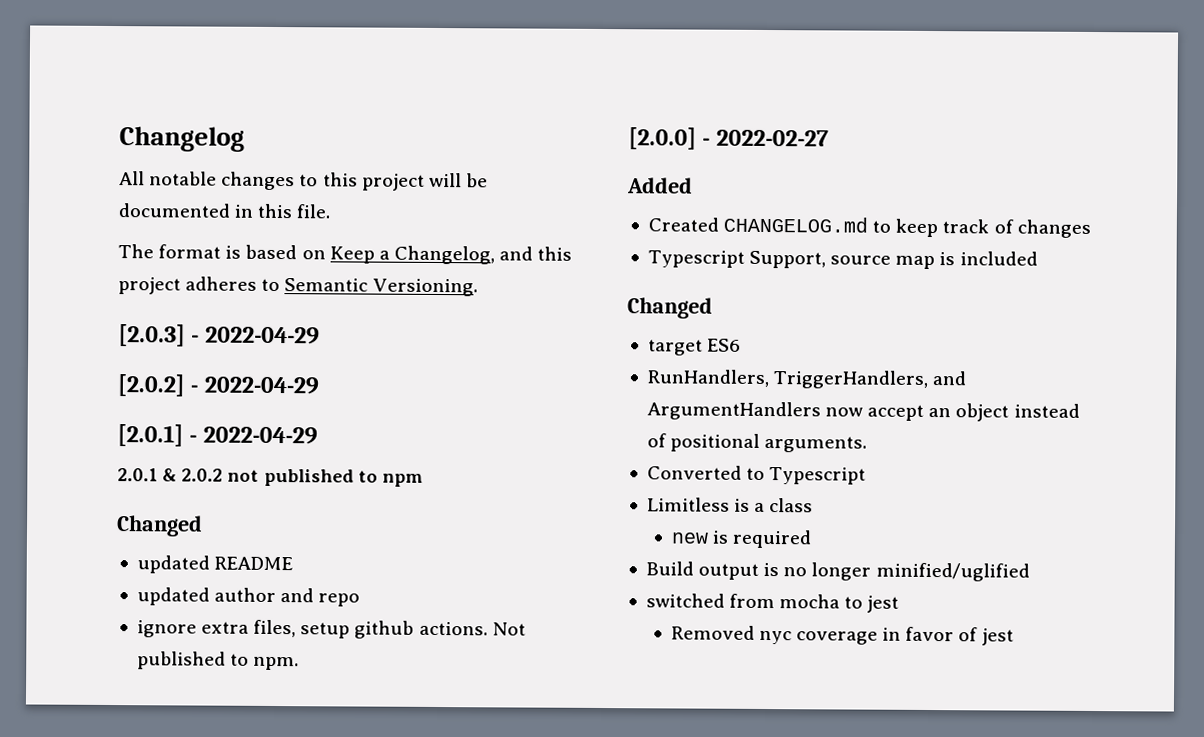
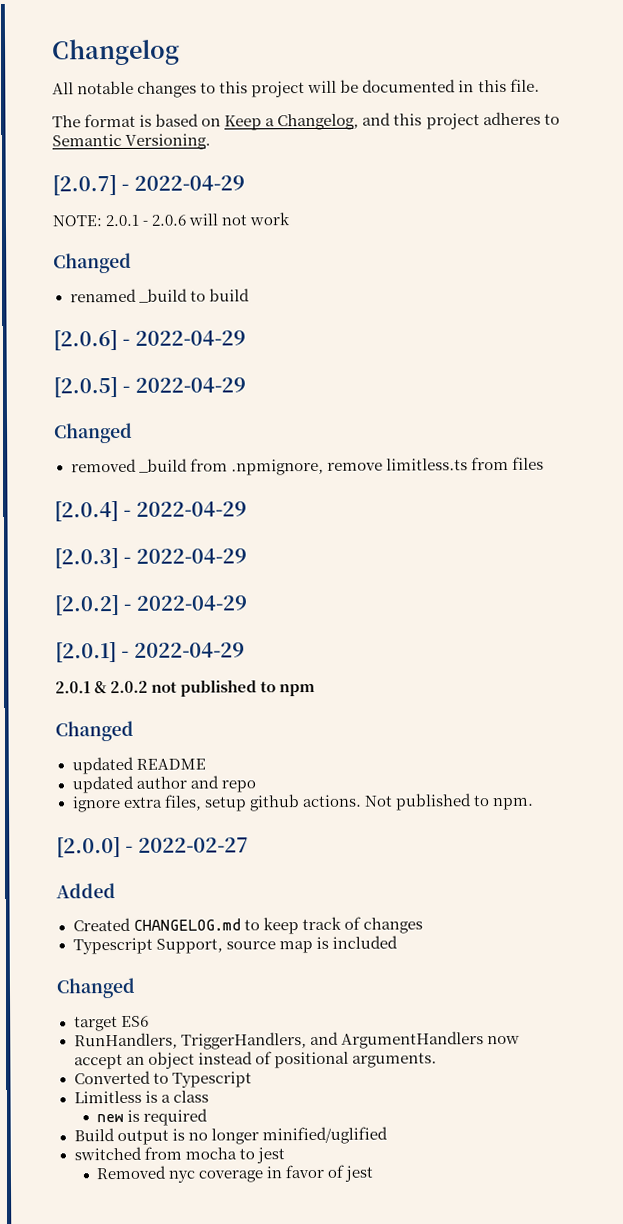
+ [2.0.7] - 2022-04-29
+ NOTE: 2.0.1 - 2.0.6 will not work
+ Changed
+ renamed _build to build
+ [2.0.6] - 2022-04-29
+ [2.0.5] - 2022-04-29
+ Changed
+ removed _build from .npmignore, remove limitless.ts from files
+ [2.0.4] - 2022-04-29

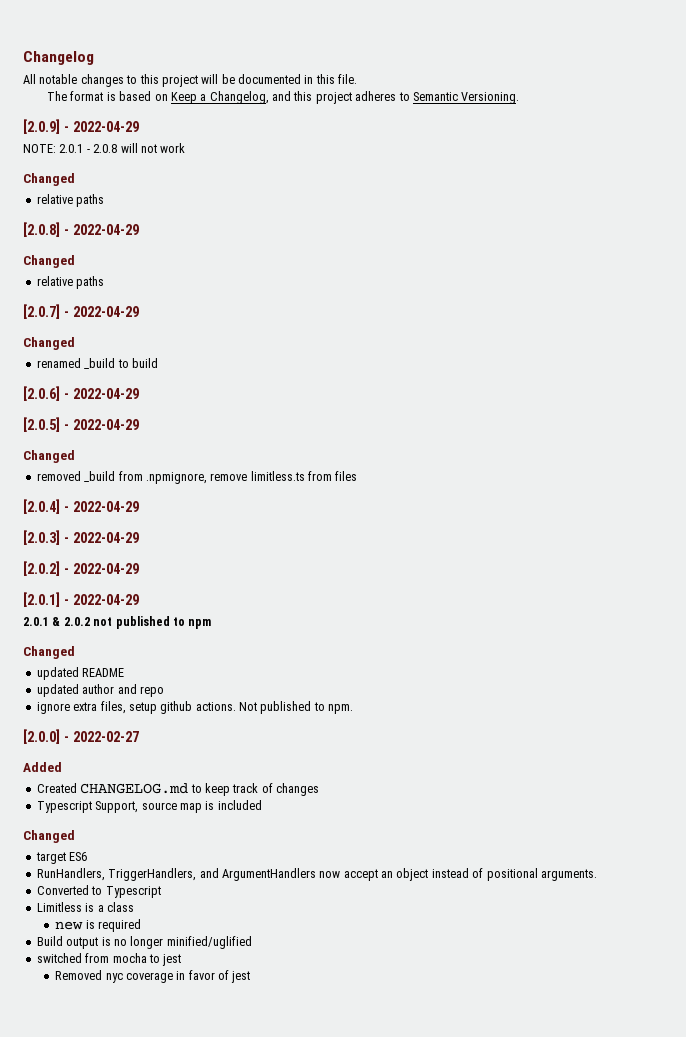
- [2.0.7] - 2022-04-29
+ [2.0.9] - 2022-04-29
- NOTE: 2.0.1 - 2.0.6 will not work
+ NOTE: 2.0.1 - 2.0.8 will not work
+ Changed
+ relative paths
+ [2.0.8] - 2022-04-29
+ Changed
+ relative paths
+ [2.0.7] - 2022-04-29

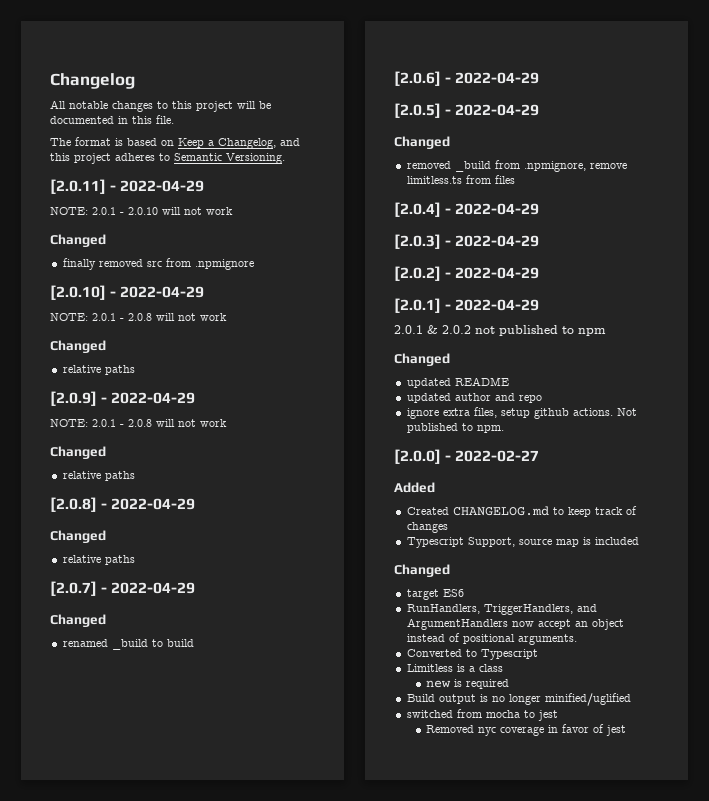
+ [2.0.11] - 2022-04-29
+ NOTE: 2.0.1 - 2.0.10 will not work
+ Changed
+ finally removed src from .npmignore
+ [2.0.10] - 2022-04-29
+ NOTE: 2.0.1 - 2.0.8 will not work
+ Changed
+ relative paths

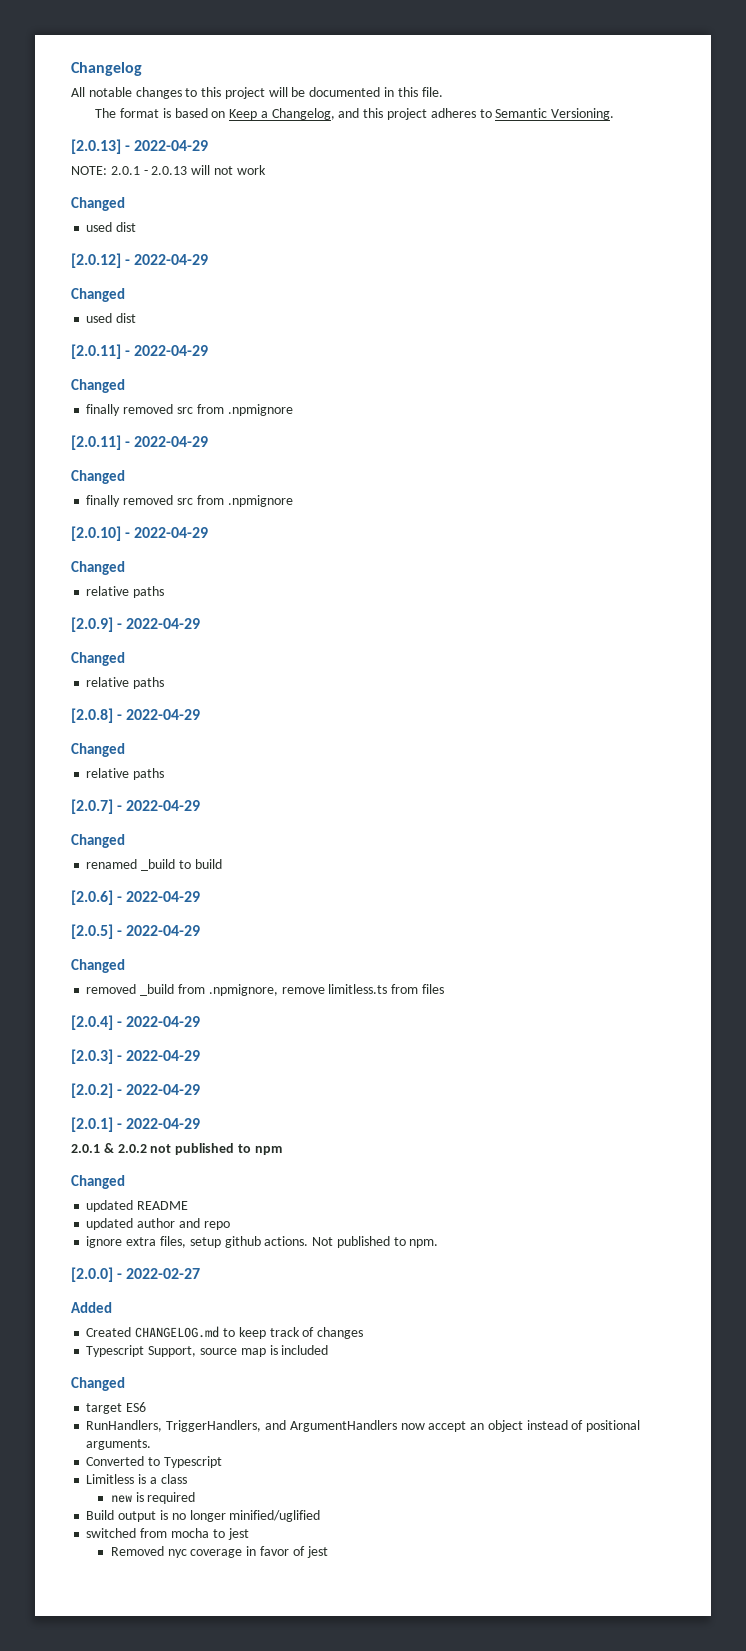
+ [2.0.13] - 2022-04-29
+ NOTE: 2.0.1 - 2.0.13 will not work
+ Changed
+ used dist
+ [2.0.12] - 2022-04-29
+ Changed
+ used dist
  [2.0.11] - 2022-04-29
- NOTE: 2.0.1 - 2.0.10 will not work
+ Changed
+ finally removed src from .npmignore
+ [2.0.11] - 2022-04-29
  [2.0.10] - 2022-04-29
- NOTE: 2.0.1 - 2.0.8 will not work
  [2.0.9] - 2022-04-29
- NOTE: 2.0.1 - 2.0.8 will not work

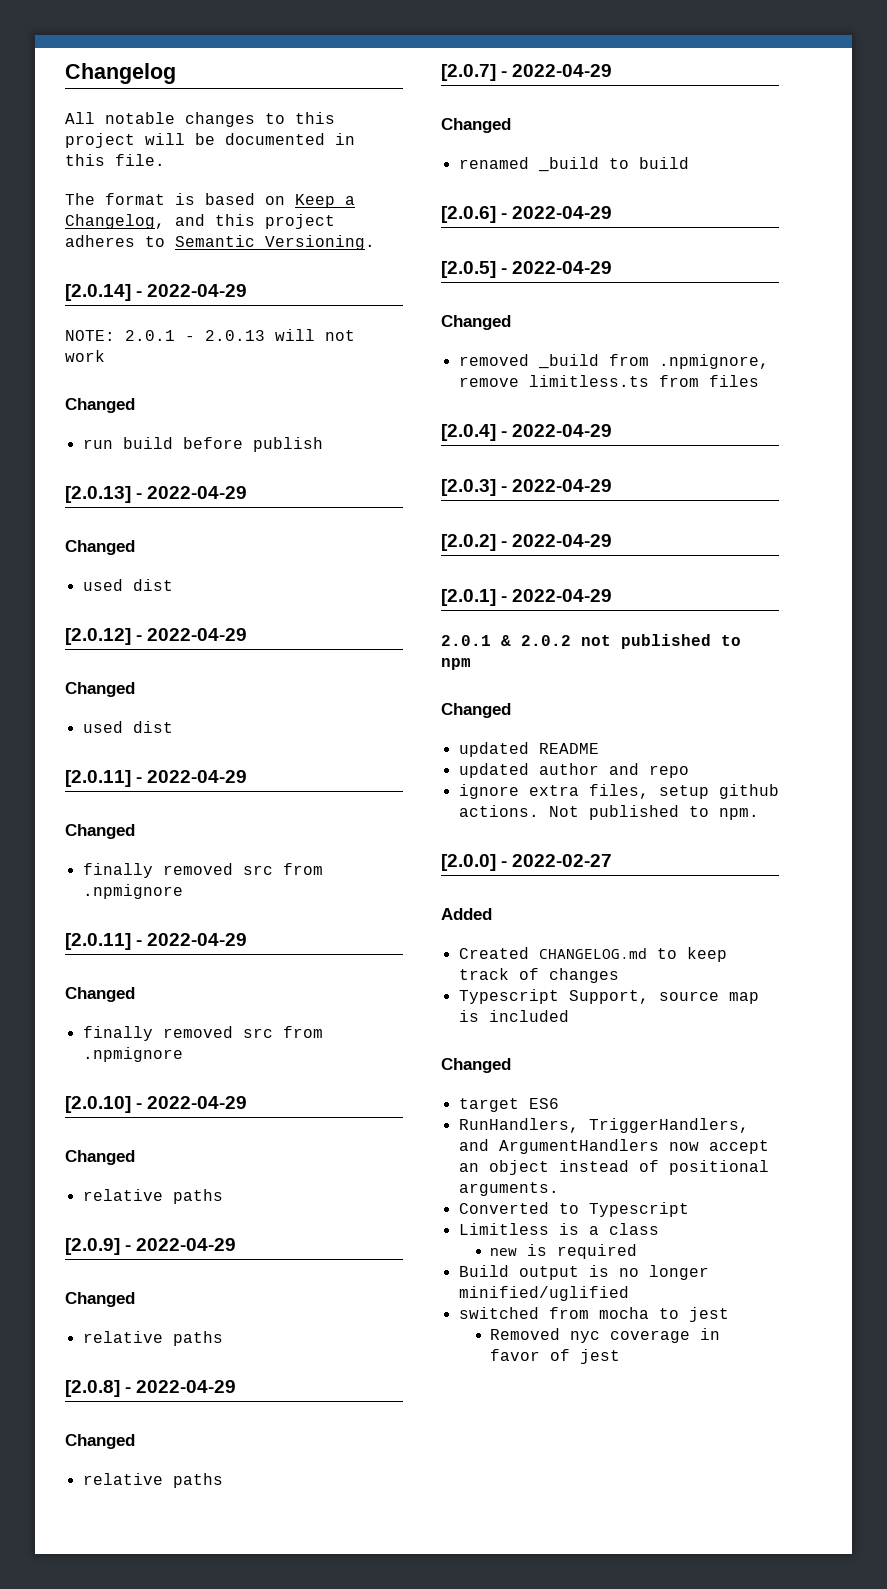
- [2.0.13] - 2022-04-29
+ [2.0.14] - 2022-04-29
+ run build before publish
+ [2.0.13] - 2022-04-29
+ Changed

